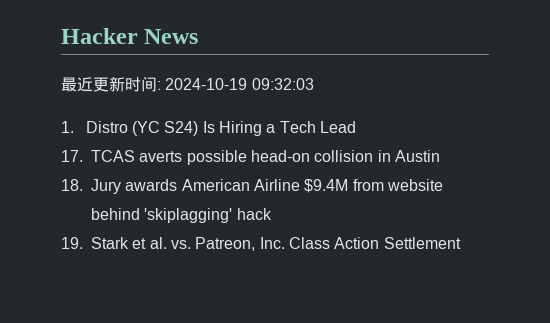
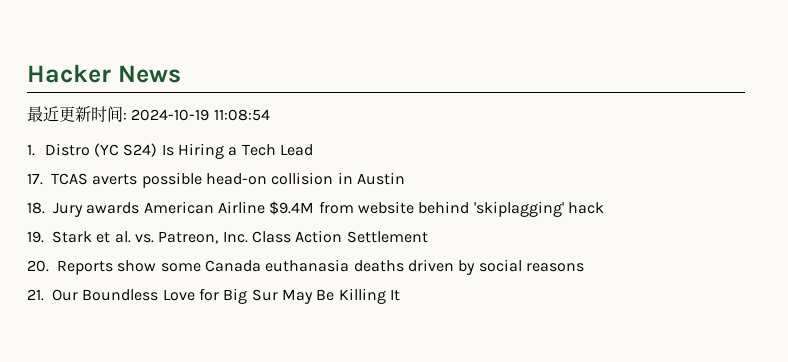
- 最近更新时间: 2024-10-19 09:32:03
+ 最近更新时间: 2024-10-19 11:08:54
+ 20. Reports show some Canada euthanasia deaths driven by social reasons
+ 21. Our Boundless Love for Big Sur May Be Killing It

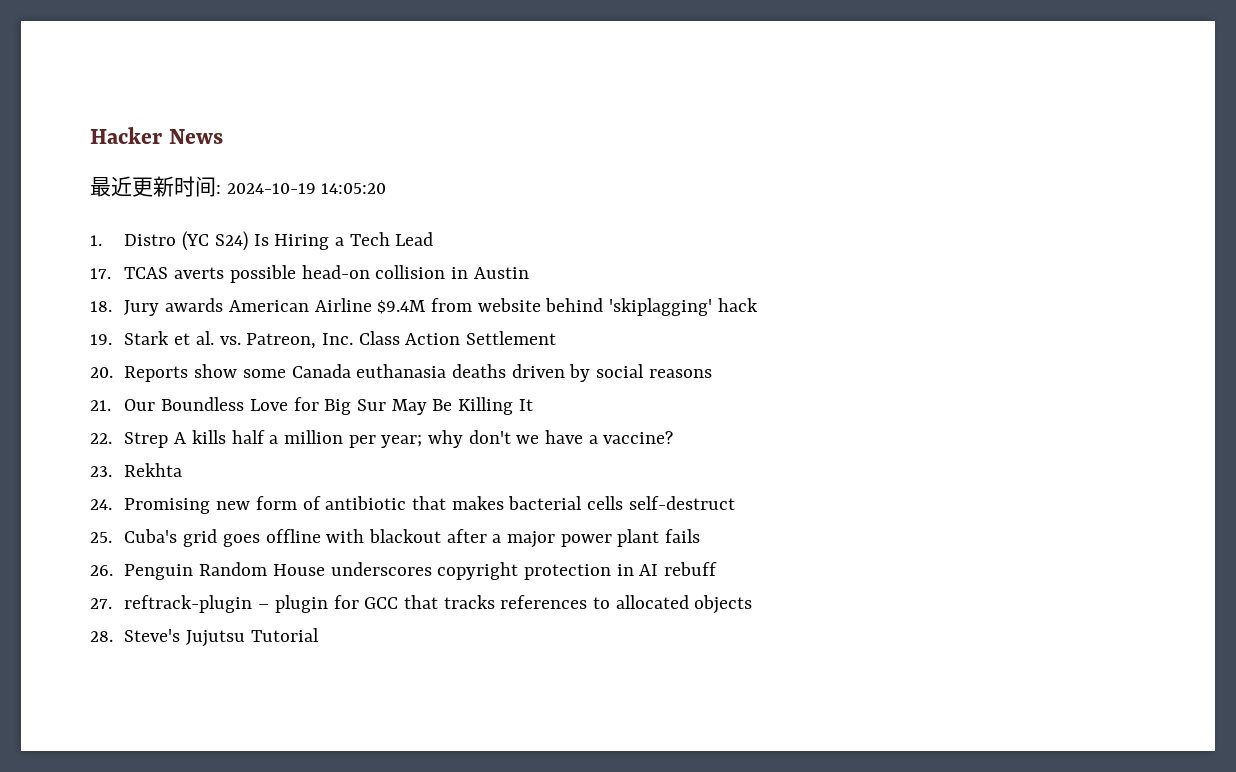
- 最近更新时间: 2024-10-19 11:08:54
+ 最近更新时间: 2024-10-19 14:05:20
+ 22. Strep A kills half a million per year; why don't we have a vaccine?
+ 23. Rekhta
+ 24. Promising new form of antibiotic that makes bacterial cells self-destruct
+ 25. Cuba's grid goes offline with blackout after a major power plant fails
+ 26. Penguin Random House underscores copyright protection in AI rebuff
+ 27. reftrack-plugin – plugin for GCC that tracks references to allocated objects
+ 28. Steve's Jujutsu Tutorial

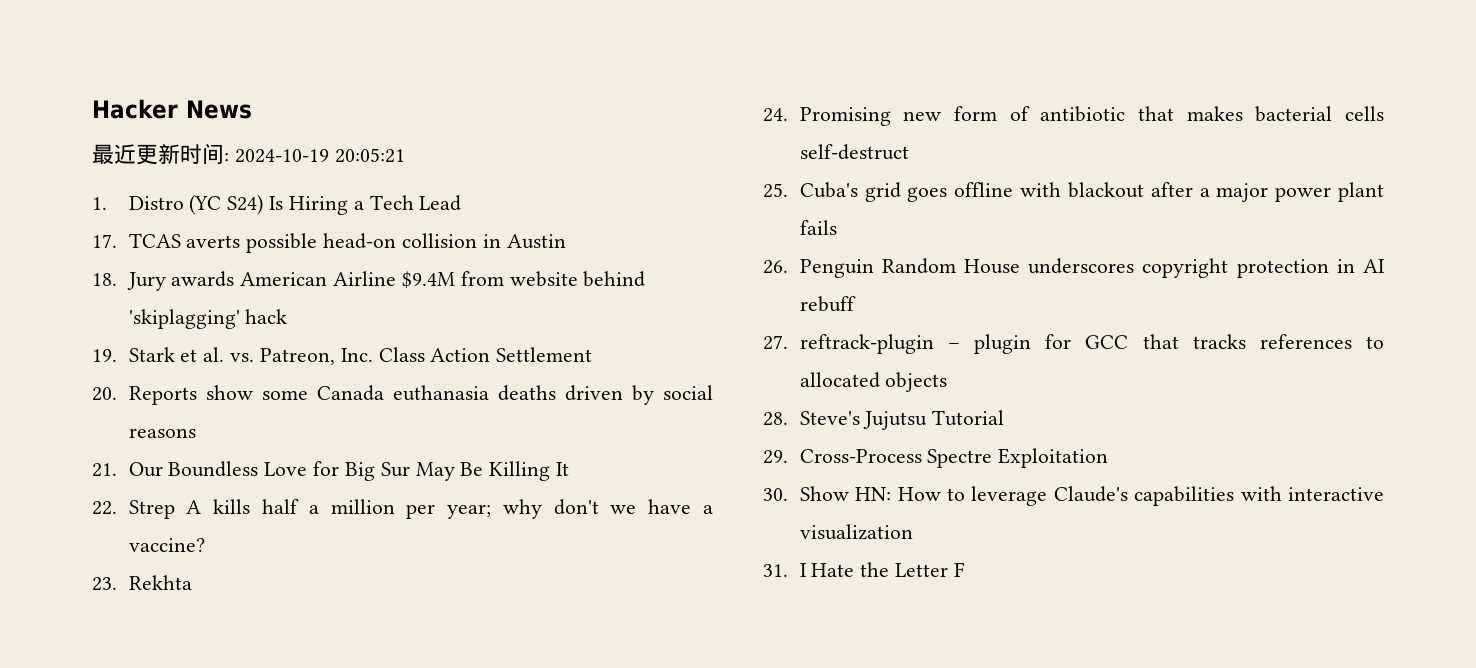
- 最近更新时间: 2024-10-19 14:05:20
+ 最近更新时间: 2024-10-19 20:05:21
+ 29. Cross-Process Spectre Exploitation
+ 30. Show HN: How to leverage Claude's capabilities with interactive visualization
+ 31. I Hate the Letter F

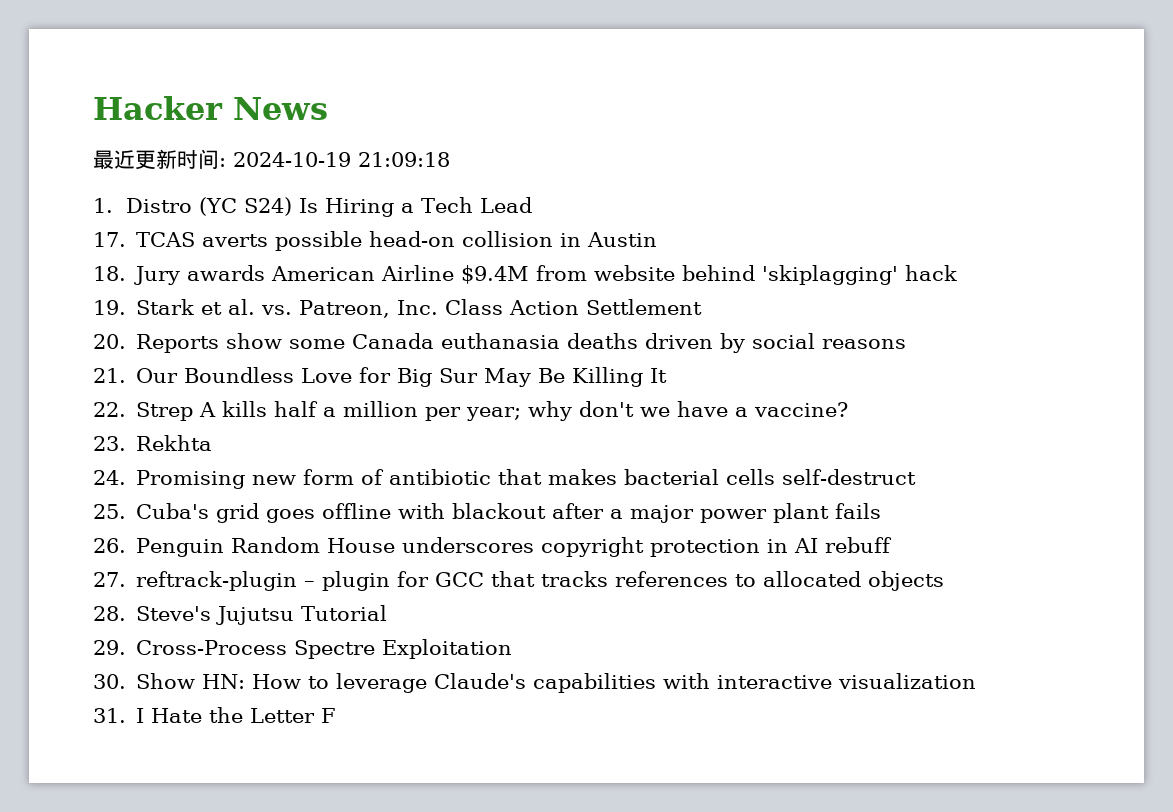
- 最近更新时间: 2024-10-19 20:05:21
+ 最近更新时间: 2024-10-19 21:09:18

